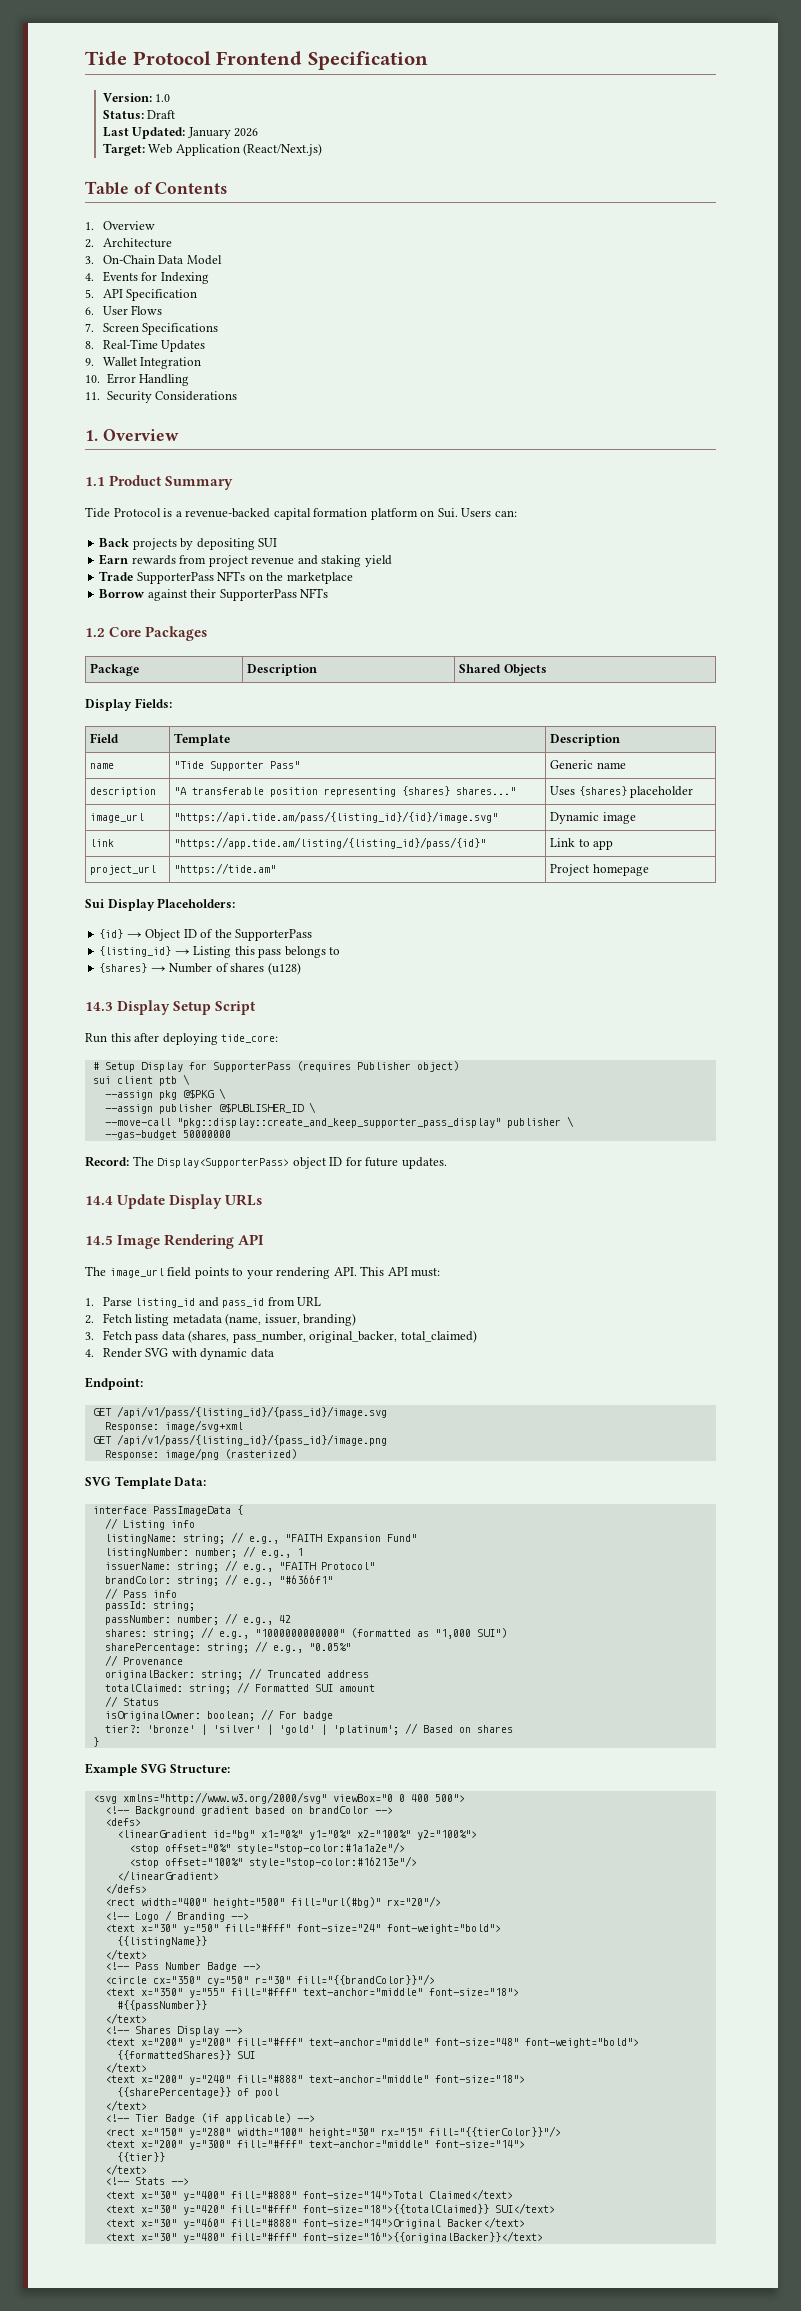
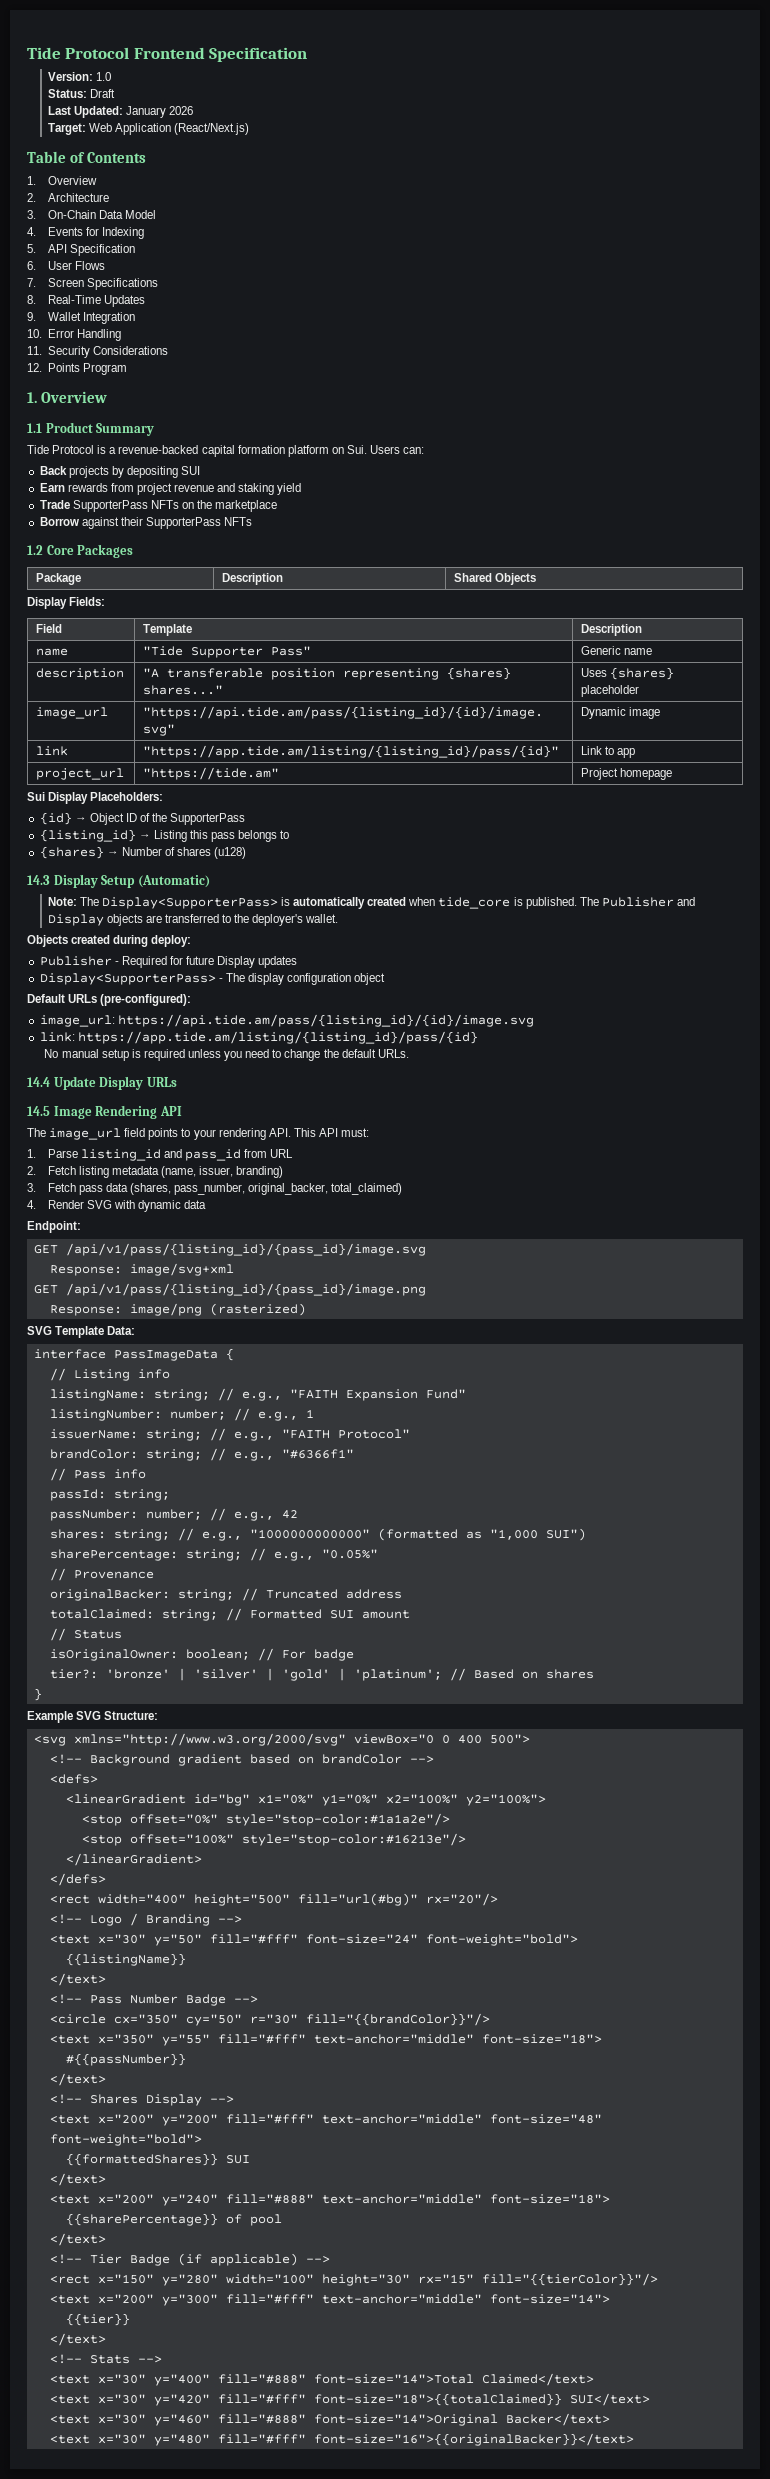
+ 12. Points Program
- 14.3 Display Setup Script
- Run this after deploying tide_core:
- # Setup Display for SupporterPass (requires Publisher object)
- sui client ptb \
- --assign pkg @$PKG \
- --assign publisher @$PUBLISHER_ID \
- --move-call "pkg::display::create_and_keep_supporter_pass_display" publisher \
- --gas-budget 50000000
- Record: The Display<SupporterPass> object ID for future updates.
+ 14.3 Display Setup (Automatic)
+ Note: The Display<SupporterPass> is automatically created when tide_core is published. The Publisher and Display objects are transferred to the deployer's wallet.
+ Objects created during deploy:
+ Publisher - Required for future Display updates
+ Display<SupporterPass> - The display configuration object
+ Default URLs (pre-configured):
+ image_url: https://api.tide.am/pass/{listing_id}/{id}/image.svg
+ link: https://app.tide.am/listing/{listing_id}/pass/{id}
+ No manual setup is required unless you need to change the default URLs.

